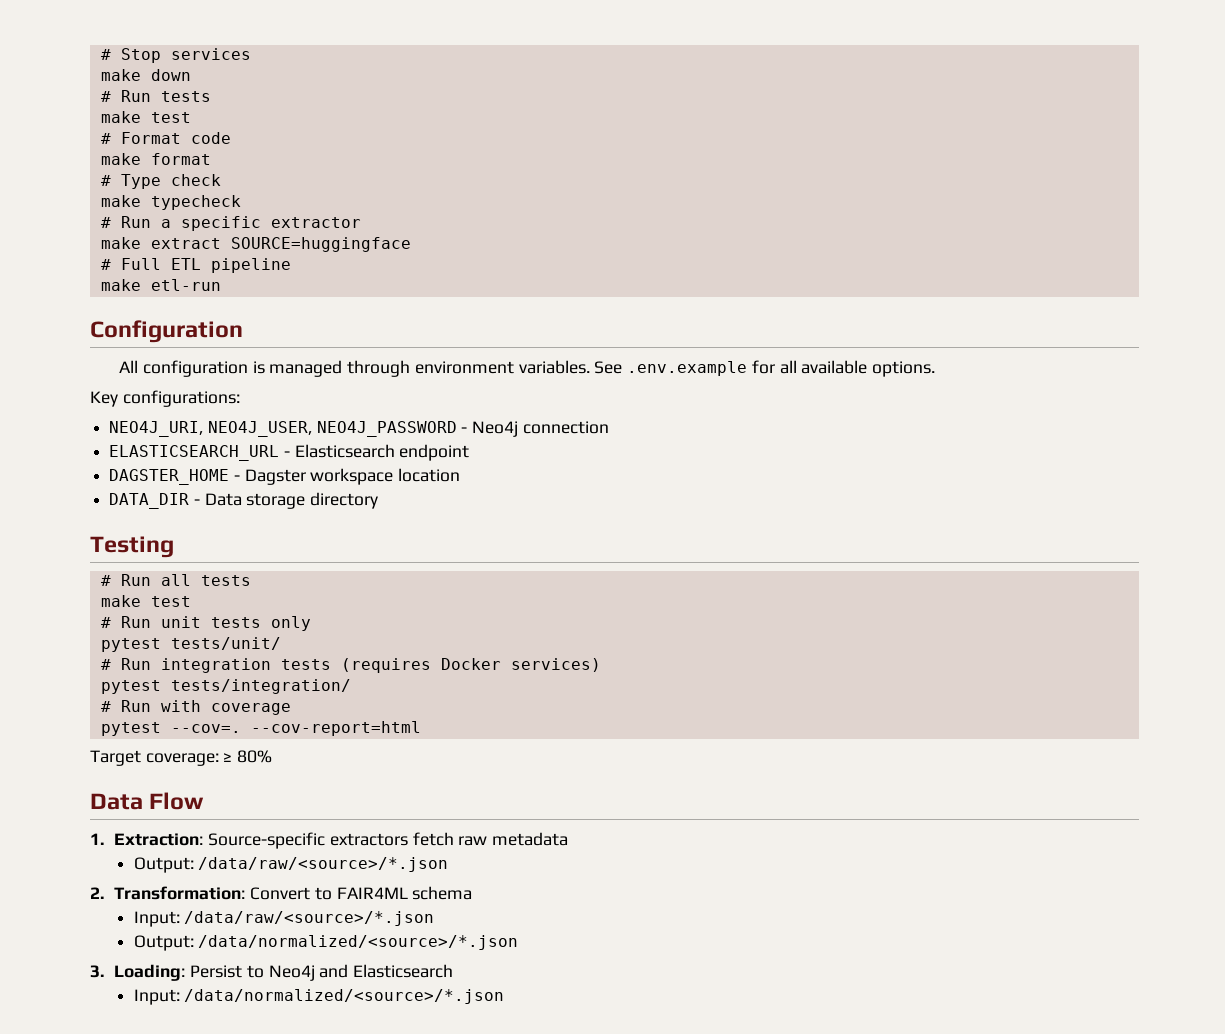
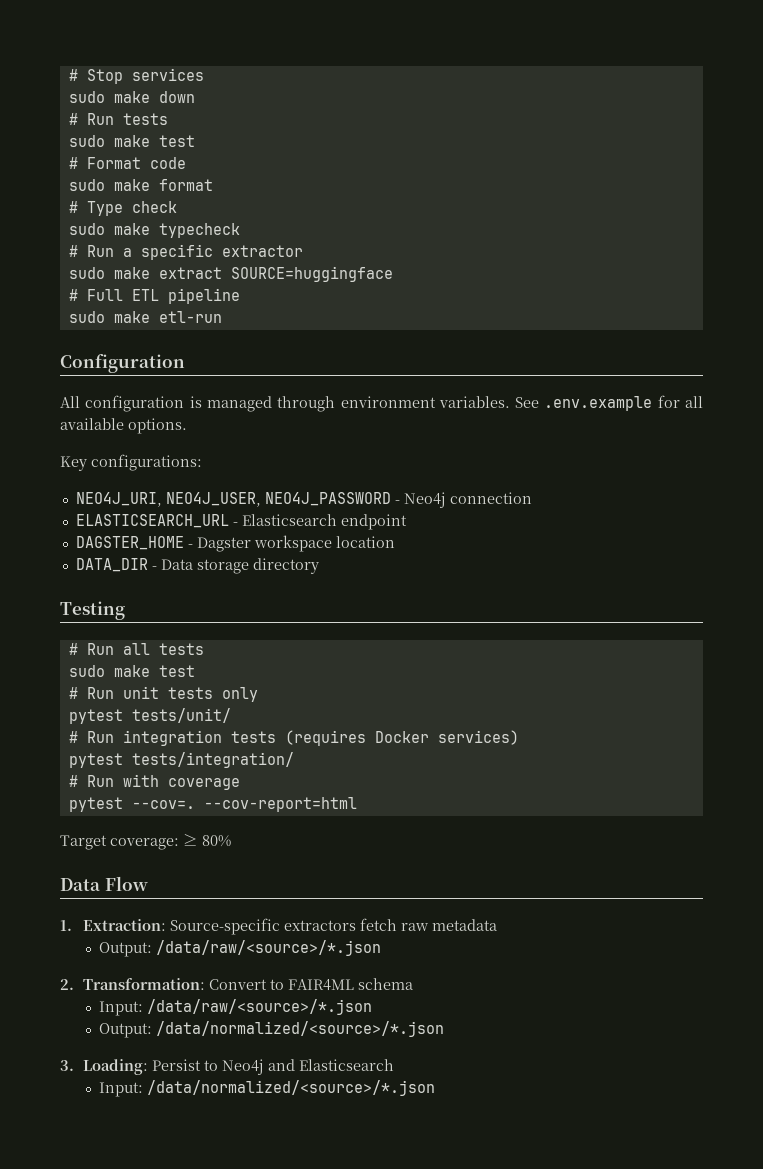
- make down
+ sudo make down
  # Run tests
- make test
+ sudo make test
- make format
+ sudo make format
- make typecheck
+ sudo make typecheck
- make extract SOURCE=huggingface
+ sudo make extract SOURCE=huggingface
- make etl-run
+ sudo make etl-run
  # Run all tests
- make test
+ sudo make test

